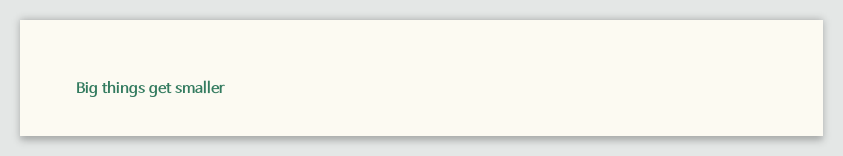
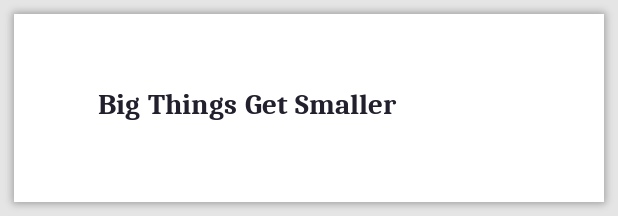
- Big things get smaller
+ Big Things Get Smaller

